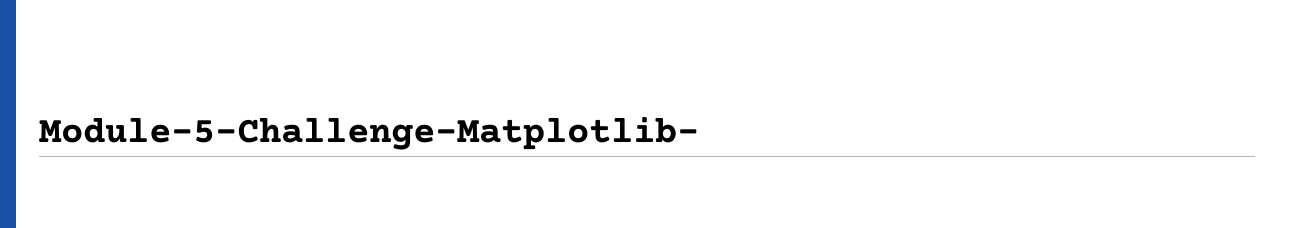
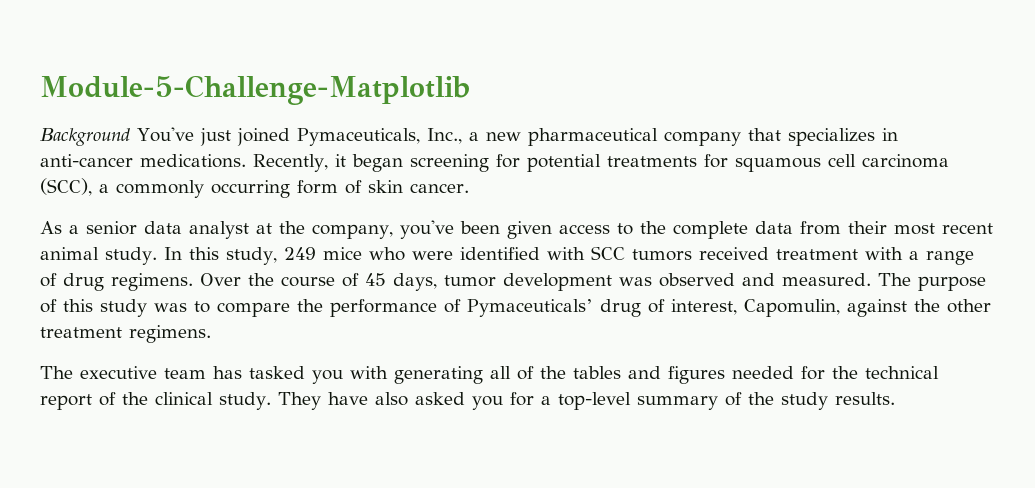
- Module-5-Challenge-Matplotlib-
+ Module-5-Challenge-Matplotlib
+ Background You've just joined Pymaceuticals, Inc., a new pharmaceutical company that specializes in anti-cancer medications. Recently, it began screening for potential treatments for squamous cell carcinoma (SCC), a commonly occurring form of skin cancer.
+ As a senior data analyst at the company, you've been given access to the complete data from their most recent animal study. In this study, 249 mice who were identified with SCC tumors received treatment with a range of drug regimens. Over the course of 45 days, tumor development was observed and measured. The purpose of this study was to compare the performance of Pymaceuticals’ drug of interest, Capomulin, against the other treatment regimens.
+ The executive team has tasked you with generating all of the tables and figures needed for the technical report of the clinical study. They have also asked you for a top-level summary of the study results.

